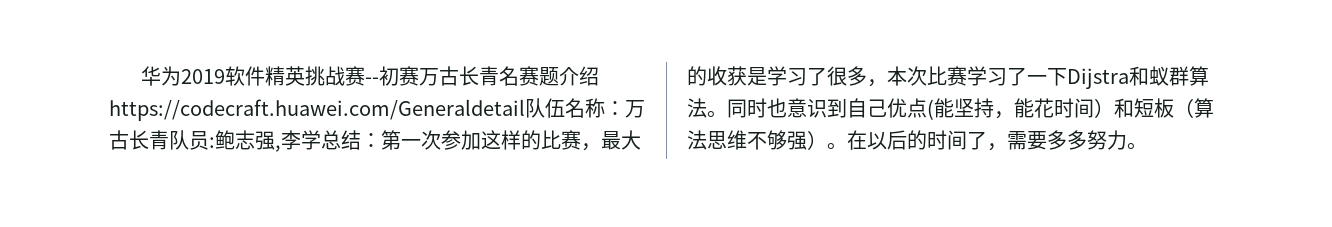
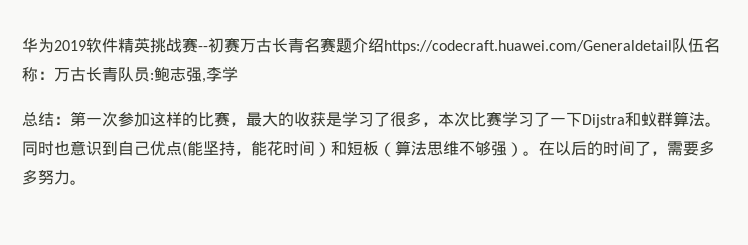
- 华为2019软件精英挑战赛--初赛万古长青名赛题介绍https://codecraft.huawei.com/Generaldetail队伍名称：万古长青队员:鲍志强,李学总结：第一次参加这样的比赛，最大的收获是学习了很多，本次比赛学习了一下Dijstra和蚁群算法。
+ 华为2019软件精英挑战赛--初赛万古长青名赛题介绍https://codecraft.huawei.com/Generaldetail队伍名称：万古长青队员:鲍志强,李学
+ 总结：第一次参加这样的比赛，最大的收获是学习了很多，本次比赛学习了一下Dijstra和蚁群算法。

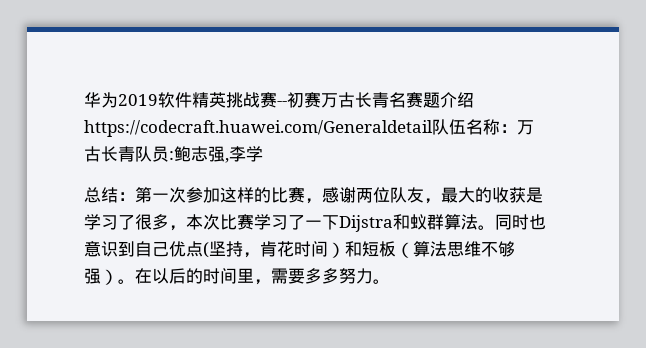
- 总结：第一次参加这样的比赛，最大的收获是学习了很多，本次比赛学习了一下Dijstra和蚁群算法。
+ 总结：第一次参加这样的比赛，感谢两位队友，最大的收获是学习了很多，本次比赛学习了一下Dijstra和蚁群算法。
- 同时也意识到自己优点(能坚持，能花时间）和短板（算法思维不够强）。
+ 同时也意识到自己优点(坚持，肯花时间）和短板（算法思维不够强）。
- 在以后的时间了，需要多多努力。
+ 在以后的时间里，需要多多努力。

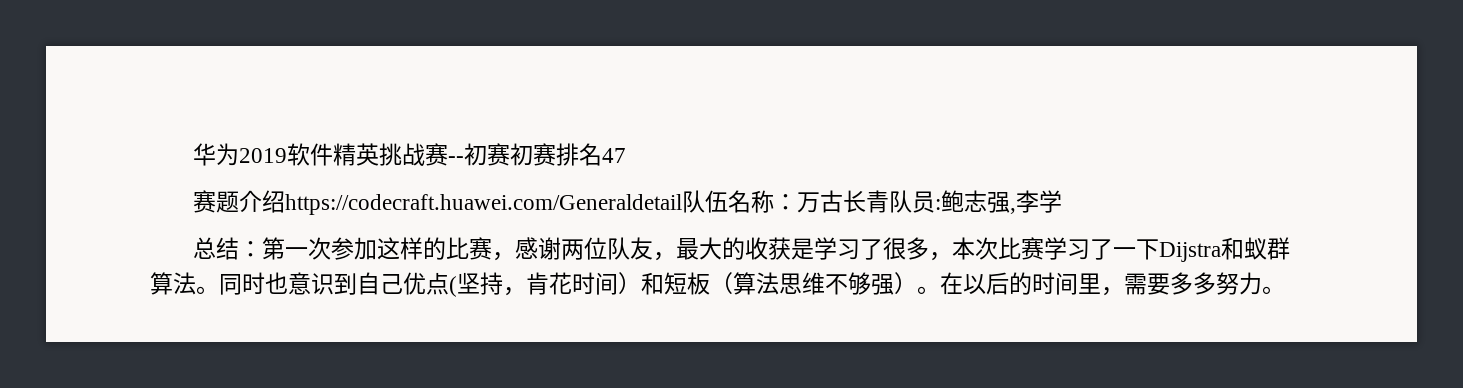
- 华为2019软件精英挑战赛--初赛万古长青名赛题介绍https://codecraft.huawei.com/Generaldetail队伍名称：万古长青队员:鲍志强,李学
+ 华为2019软件精英挑战赛--初赛初赛排名47
+ 赛题介绍https://codecraft.huawei.com/Generaldetail队伍名称：万古长青队员:鲍志强,李学

